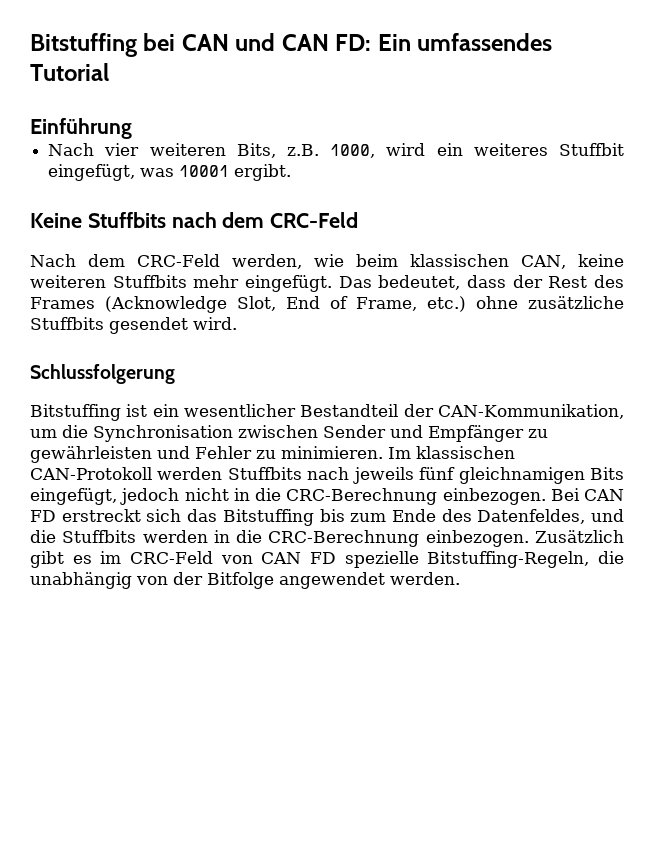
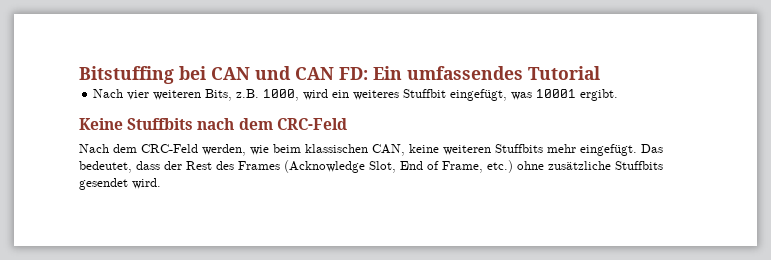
- Einführung
- Schlussfolgerung
- Bitstuffing ist ein wesentlicher Bestandteil der CAN-Kommunikation, um die Synchronisation zwischen Sender und Empfänger zu gewährleisten und Fehler zu minimieren. Im klassischen CAN-Protokoll werden Stuffbits nach jeweils fünf gleichnamigen Bits eingefügt, jedoch nicht in die CRC-Berechnung einbezogen. Bei CAN FD erstreckt sich das Bitstuffing bis zum Ende des Datenfeldes, und die Stuffbits werden in die CRC-Berechnung einbezogen. Zusätzlich gibt es im CRC-Feld von CAN FD spezielle Bitstuffing-Regeln, die unabhängig von der Bitfolge angewendet werden.

